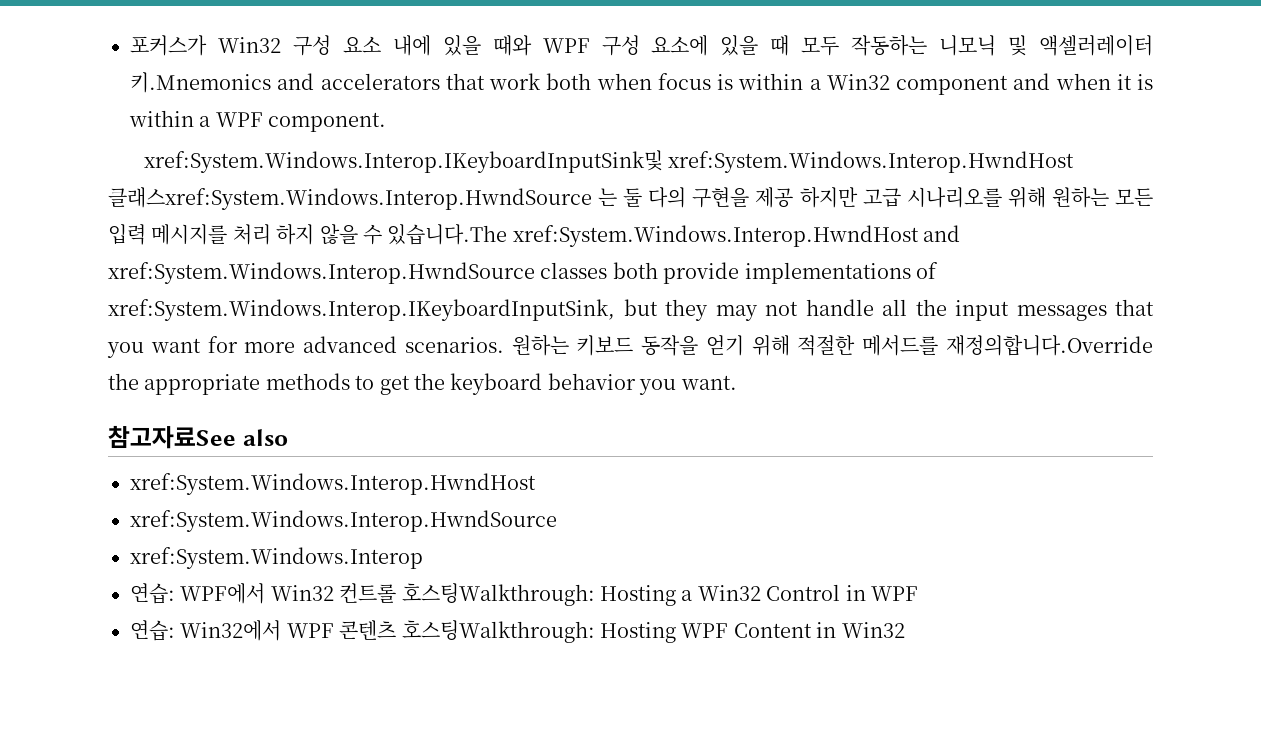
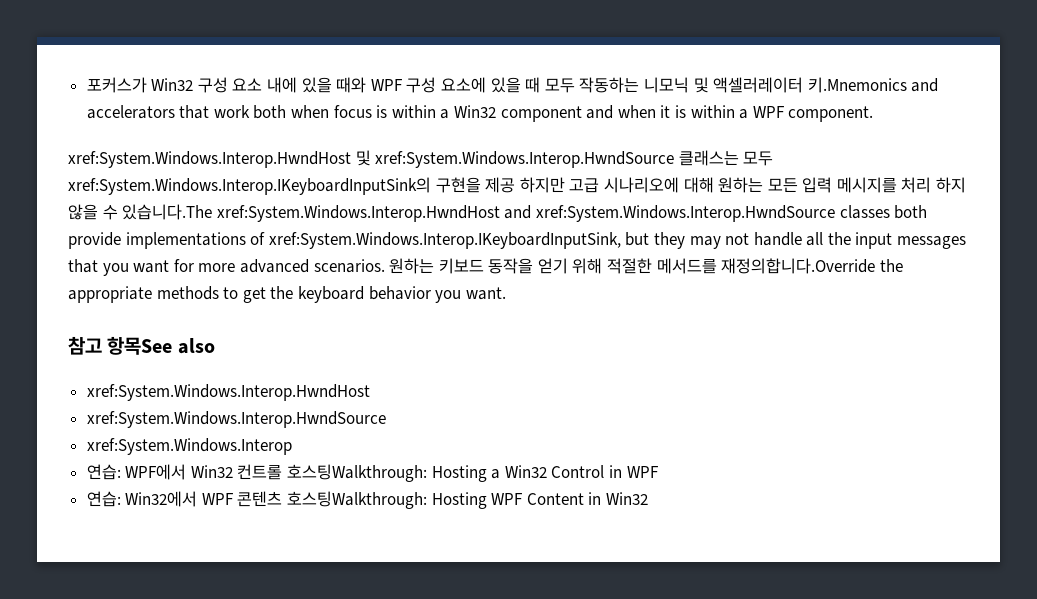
- xref:System.Windows.Interop.IKeyboardInputSink및 xref:System.Windows.Interop.HwndHost 클래스xref:System.Windows.Interop.HwndSource 는 둘 다의 구현을 제공 하지만 고급 시나리오를 위해 원하는 모든 입력 메시지를 처리 하지 않을 수 있습니다.The xref:System.Windows.Interop.HwndHost and xref:System.Windows.Interop.HwndSource classes both provide implementations of xref:System.Windows.Interop.IKeyboardInputSink, but they may not handle all the input messages that you want for more advanced scenarios.
+ xref:System.Windows.Interop.HwndHost 및 xref:System.Windows.Interop.HwndSource 클래스는 모두 xref:System.Windows.Interop.IKeyboardInputSink의 구현을 제공 하지만 고급 시나리오에 대해 원하는 모든 입력 메시지를 처리 하지 않을 수 있습니다.The xref:System.Windows.Interop.HwndHost and xref:System.Windows.Interop.HwndSource classes both provide implementations of xref:System.Windows.Interop.IKeyboardInputSink, but they may not handle all the input messages that you want for more advanced scenarios.
- 참고자료See also
+ 참고 항목See also

